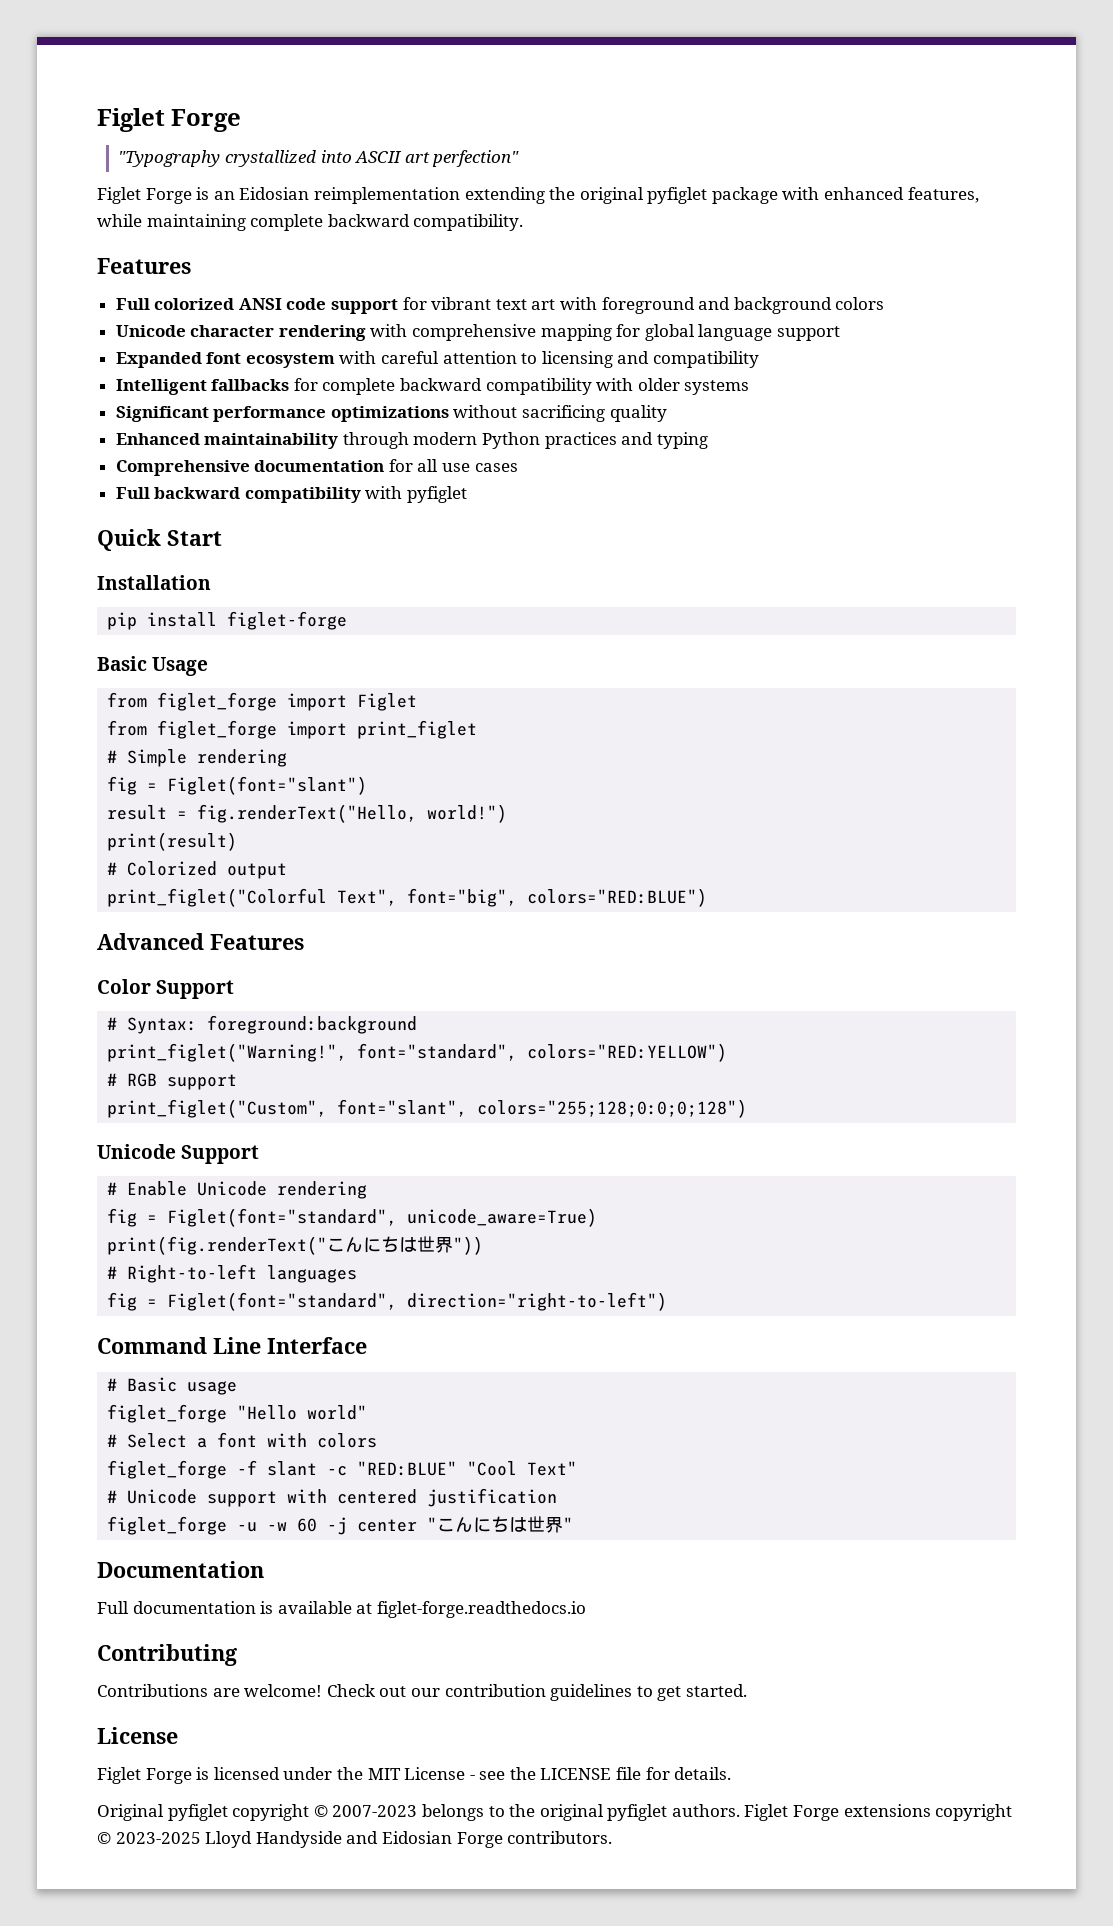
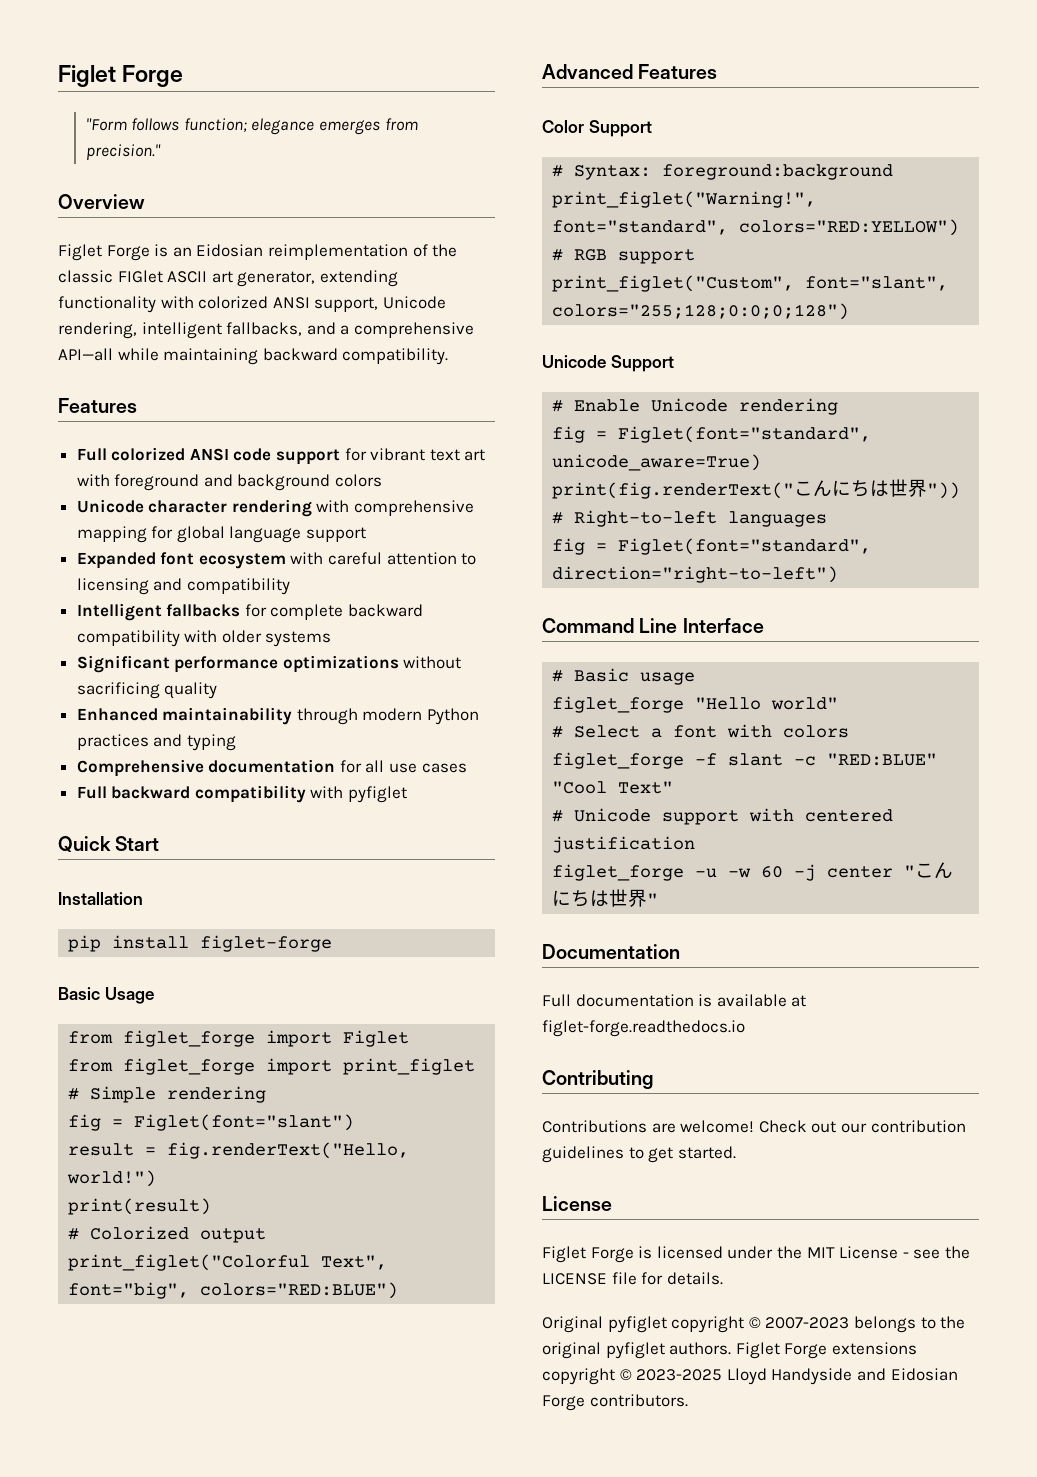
- "Typography crystallized into ASCII art perfection"
+ "Form follows function; elegance emerges from precision."
+ Overview
- Figlet Forge is an Eidosian reimplementation extending the original pyfiglet package with enhanced features, while maintaining complete backward compatibility.
+ Figlet Forge is an Eidosian reimplementation of the classic FIGlet ASCII art generator, extending functionality with colorized ANSI support, Unicode rendering, intelligent fallbacks, and a comprehensive API—all while maintaining backward compatibility.

